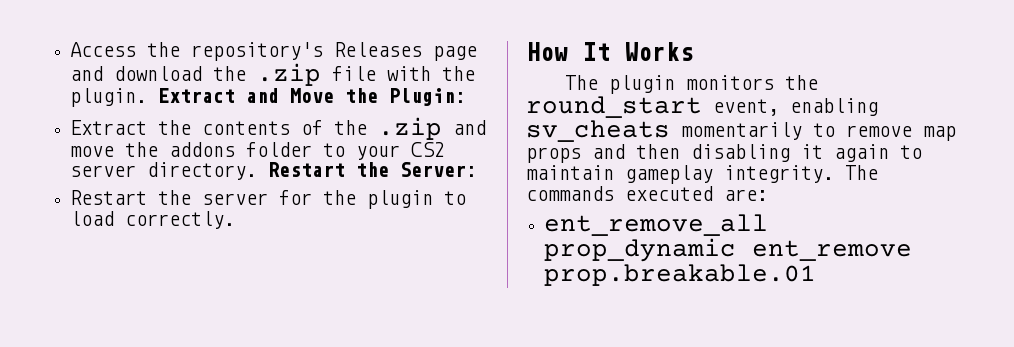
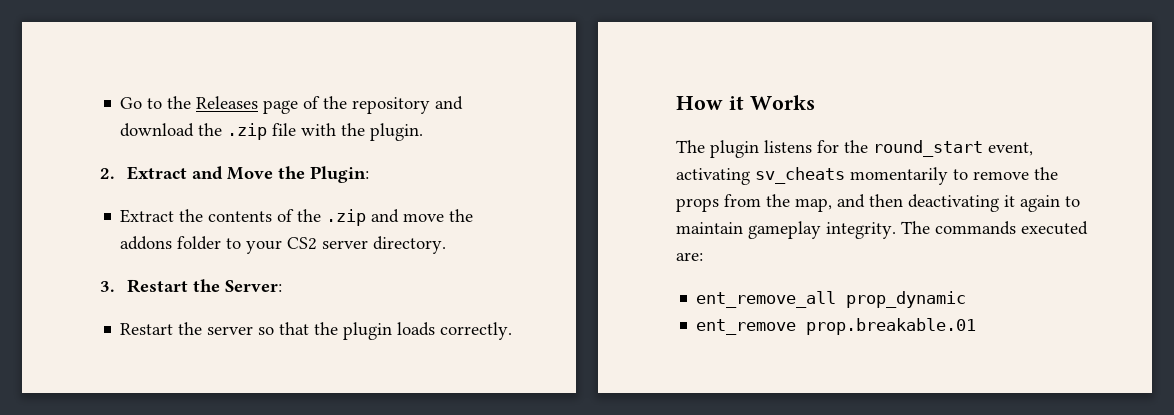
- Access the repository's Releases page and download the .zip file with the plugin. Extract and Move the Plugin:
+ Go to the Releases page of the repository and download the .zip file with the plugin.
+ 2. Extract and Move the Plugin:
- Extract the contents of the .zip and move the addons folder to your CS2 server directory. Restart the Server:
+ Extract the contents of the .zip and move the addons folder to your CS2 server directory.
+ 3. Restart the Server:
- Restart the server for the plugin to load correctly.
+ Restart the server so that the plugin loads correctly.
- How It Works
+ How it Works
- The plugin monitors the round_start event, enabling sv_cheats momentarily to remove map props and then disabling it again to maintain gameplay integrity.
+ The plugin listens for the round_start event, activating sv_cheats momentarily to remove the props from the map, and then deactivating it again to maintain gameplay integrity.
- ent_remove_all prop_dynamic ent_remove prop.breakable.01
+ ent_remove_all prop_dynamic
+ ent_remove prop.breakable.01

